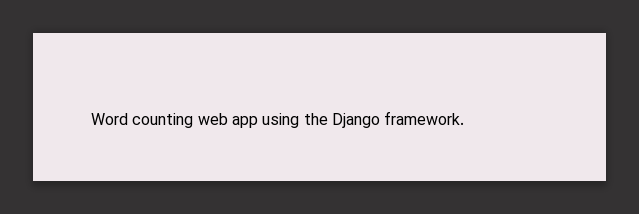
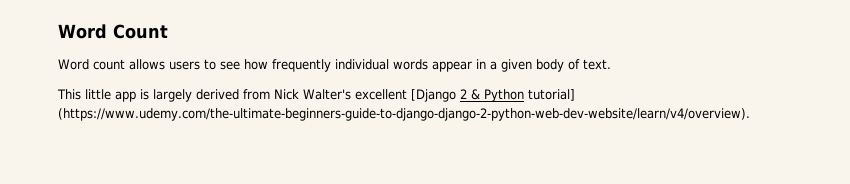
- Word counting web app using the Django framework.
+ Word Count
+ Word count allows users to see how frequently individual words appear in a given body of text.
+ This little app is largely derived from Nick Walter's excellent [Django 2 & Python tutorial] (https://www.udemy.com/the-ultimate-beginners-guide-to-django-django-2-python-web-dev-website/learn/v4/overview).

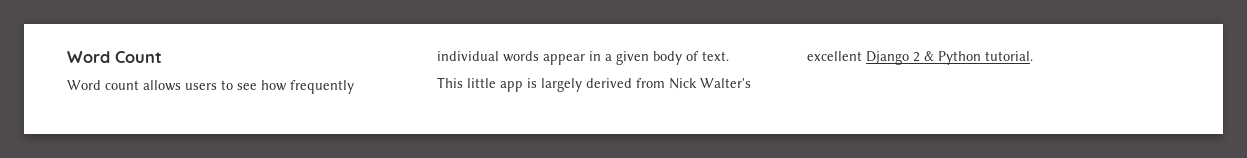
- This little app is largely derived from Nick Walter's excellent [Django 2 & Python tutorial] (https://www.udemy.com/the-ultimate-beginners-guide-to-django-django-2-python-web-dev-website/learn/v4/overview).
+ This little app is largely derived from Nick Walter's excellent Django 2 & Python tutorial.

